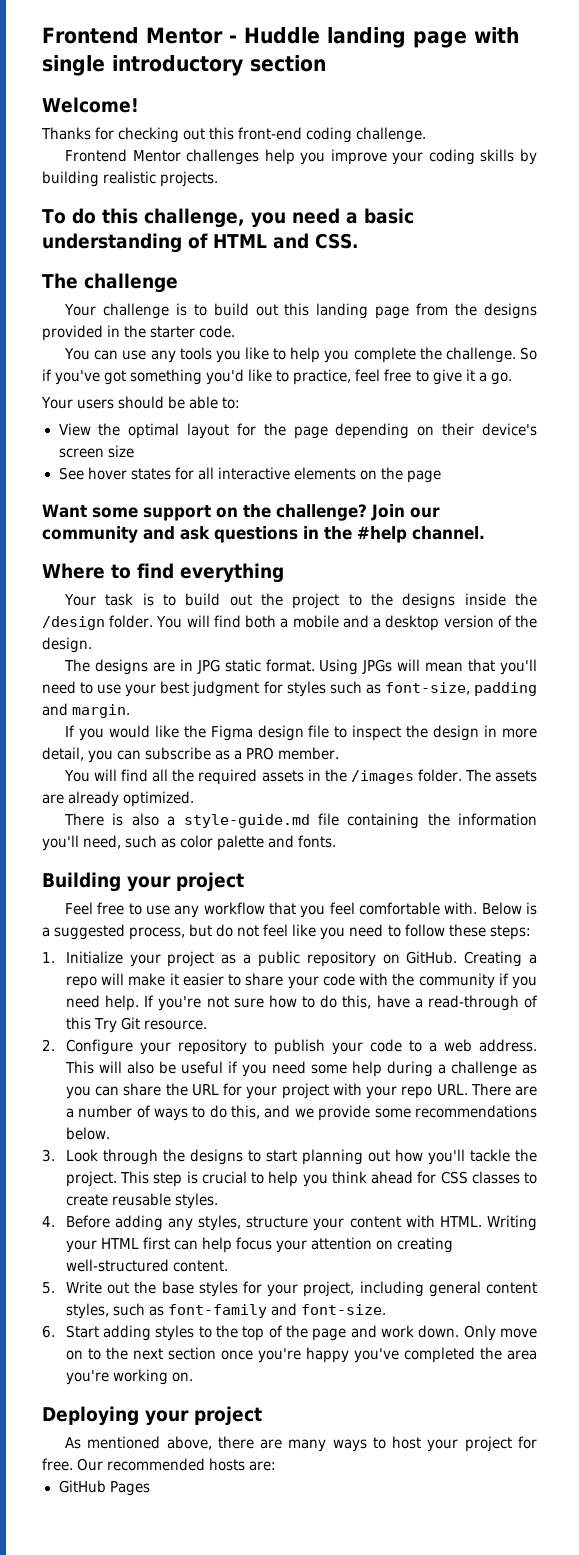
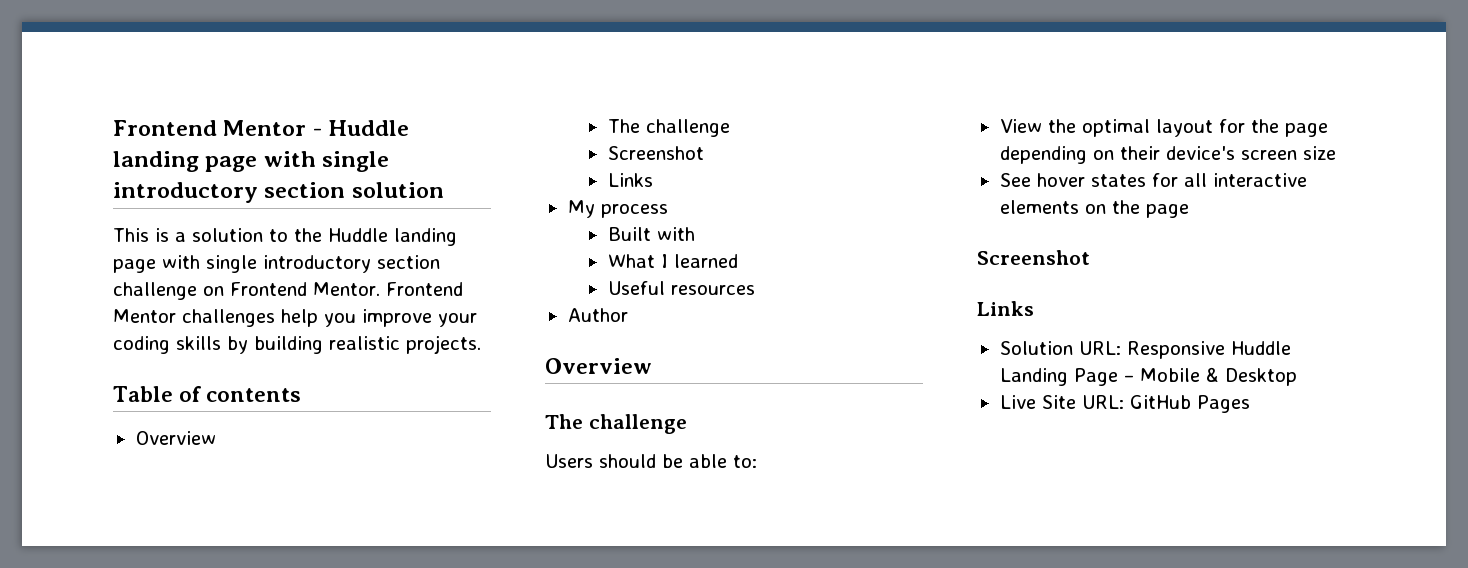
- Frontend Mentor - Huddle landing page with single introductory section
- Welcome!
- Thanks for checking out this front-end coding challenge.
- Frontend Mentor challenges help you improve your coding skills by building realistic projects.
+ Frontend Mentor - Huddle landing page with single introductory section solution
+ This is a solution to the Huddle landing page with single introductory section challenge on Frontend Mentor. Frontend Mentor challenges help you improve your coding skills by building realistic projects.
- To do this challenge, you need a basic understanding of HTML and CSS.
+ Table of contents
+ Overview
  The challenge
- Your challenge is to build out this landing page from the designs provided in the starter code.
- You can use any tools you like to help you complete the challenge. So if you've got something you'd like to practice, feel free to give it a go.
- Your users should be able to:
+ Screenshot
+ Links
+ My process
+ Built with
+ What I learned
+ Useful resources
+ Author
+ Overview
+ The challenge
+ Users should be able to:
  See hover states for all interactive elements on the page
- Want some support on the challenge? Join our community and ask questions in the #help channel.
- Where to find everything
- Your task is to build out the project to the designs inside the /design folder. You will find both a mobile and a desktop version of the design.
- The designs are in JPG static format. Using JPGs will mean that you'll need to use your best judgment for styles such as font-size, padding and margin.
- If you would like the Figma design file to inspect the design in more detail, you can subscribe as a PRO member.
- You will find all the required assets in the /images folder. The assets are already optimized.
- There is also a style-guide.md file containing the information you'll need, such as color palette and fonts.
- Building your project
- Feel free to use any workflow that you feel comfortable with. Below is a suggested process, but do not feel like you need to follow these steps:
- 1. Initialize your project as a public repository on GitHub. Creating a repo will make it easier to share your code with the community if you need help. If you're not sure how to do this, have a read-through of this Try Git resource.
- 2. Configure your repository to publish your code to a web address. This will also be useful if you need some help during a challenge as you can share the URL for your project with your repo URL. There are a number of ways to do this, and we provide some recommendations below.
- 3. Look through the designs to start planning out how you'll tackle the project. This step is crucial to help you think ahead for CSS classes to create reusable styles.
- 4. Before adding any styles, structure your content with HTML. Writing your HTML first can help focus your attention on creating well-structured content.
- 5. Write out the base styles for your project, including general content styles, such as font-family and font-size.
- 6. Start adding styles to the top of the page and work down. Only move on to the next section once you're happy you've completed the area you're working on.
- Deploying your project
- As mentioned above, there are many ways to host your project for free. Our recommended hosts are:
- GitHub Pages
+ Screenshot
+ Links
+ Solution URL: Responsive Huddle Landing Page – Mobile & Desktop
+ Live Site URL: GitHub Pages

